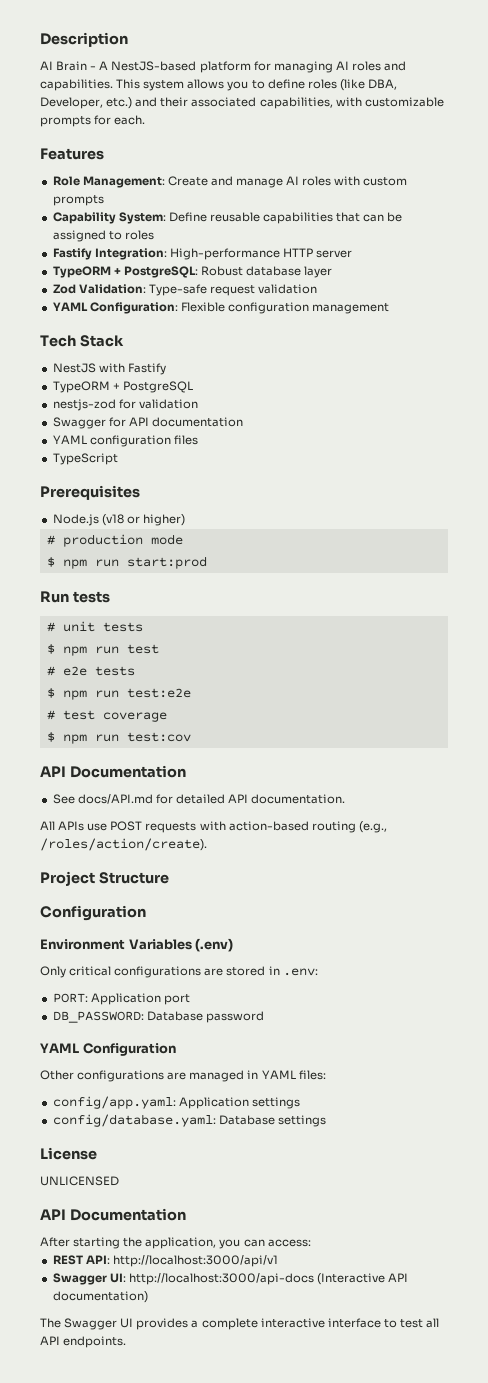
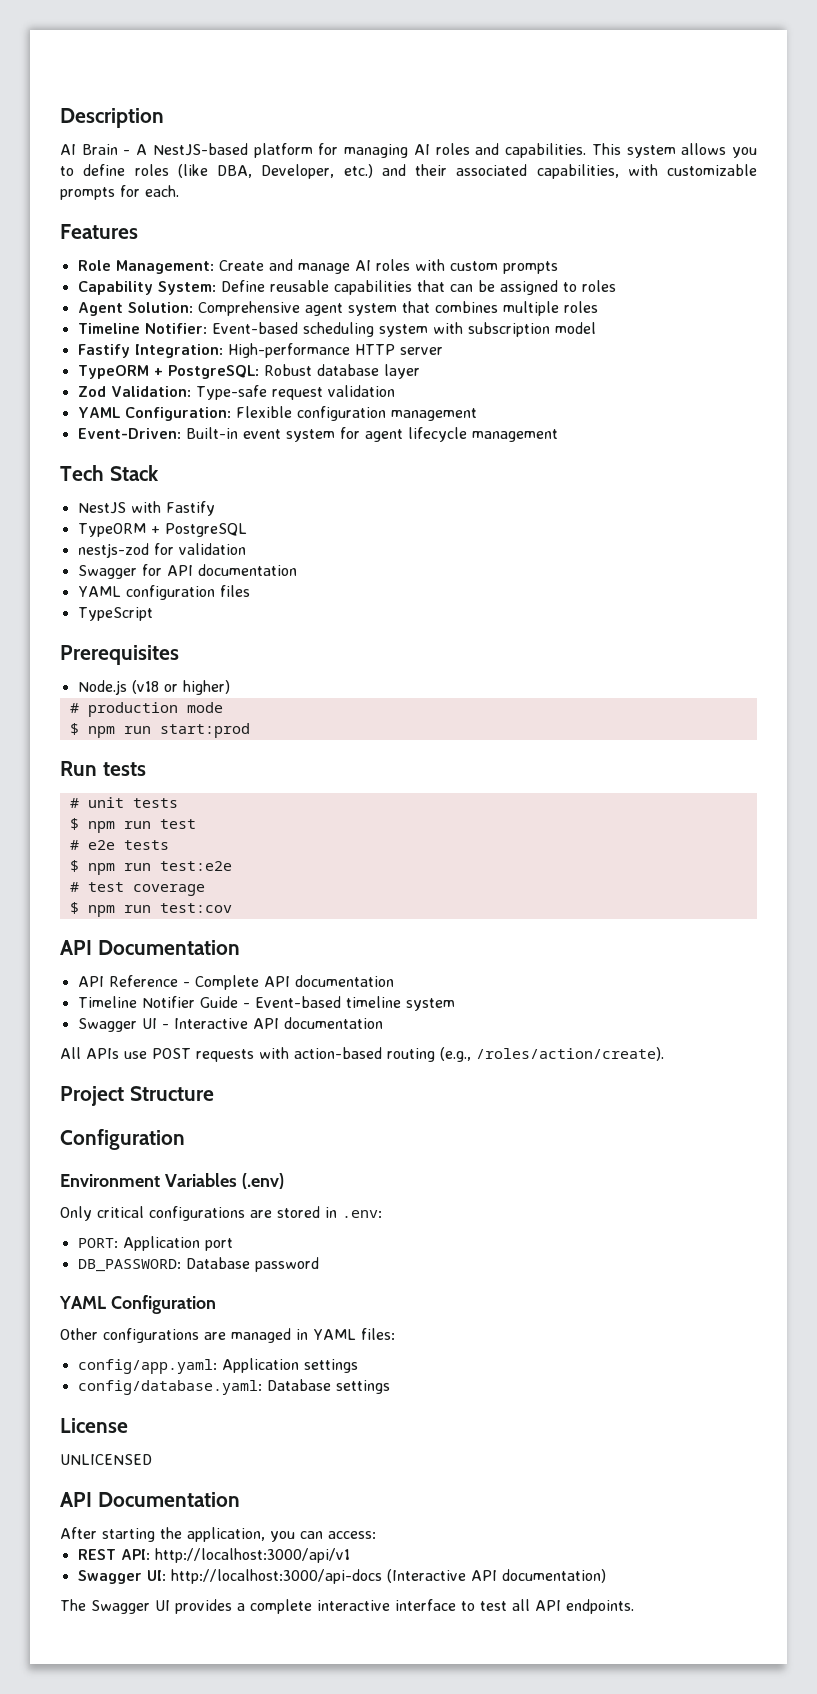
+ Agent Solution: Comprehensive agent system that combines multiple roles
+ Timeline Notifier: Event-based scheduling system with subscription model
+ Event-Driven: Built-in event system for agent lifecycle management
- See docs/API.md for detailed API documentation.
+ API Reference - Complete API documentation
+ Timeline Notifier Guide - Event-based timeline system
+ Swagger UI - Interactive API documentation

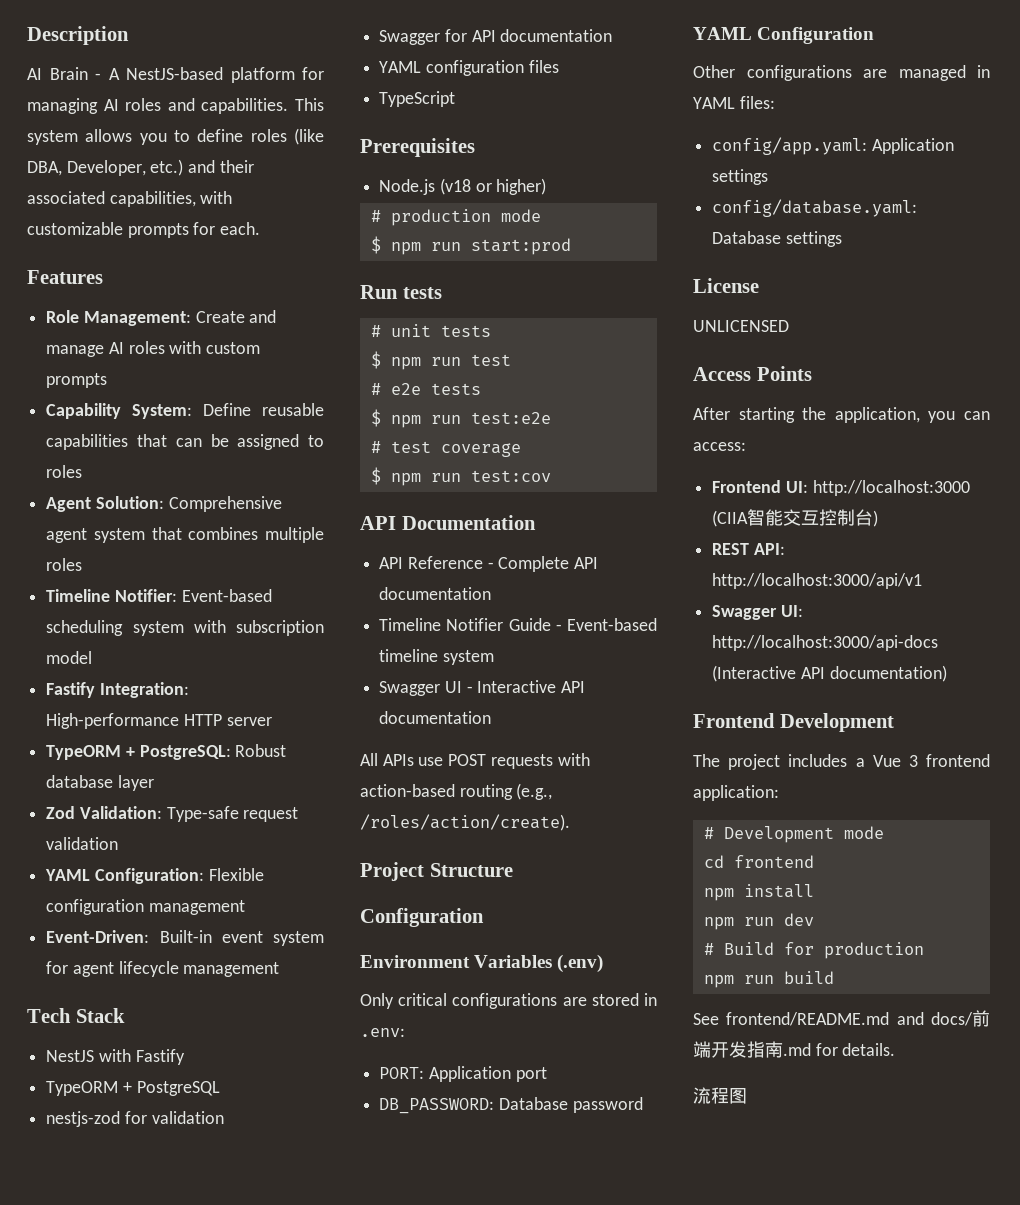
  UNLICENSED
- API Documentation
+ Access Points
+ Frontend UI: http://localhost:3000 (CIIA智能交互控制台)
+ Frontend Development
- The Swagger UI provides a complete interactive interface to test all API endpoints.
+ The project includes a Vue 3 frontend application:
+ # Development mode
+ cd frontend
+ npm install
+ npm run dev
+ # Build for production
+ npm run build
+ See frontend/README.md and docs/前端开发指南.md for details.
+ 流程图

